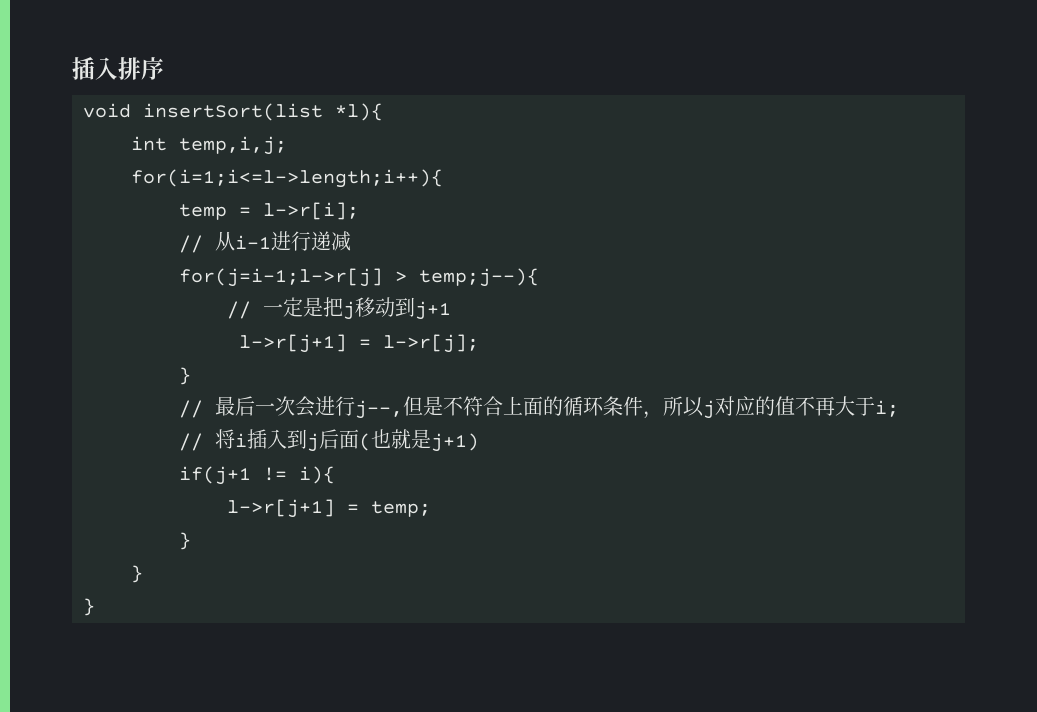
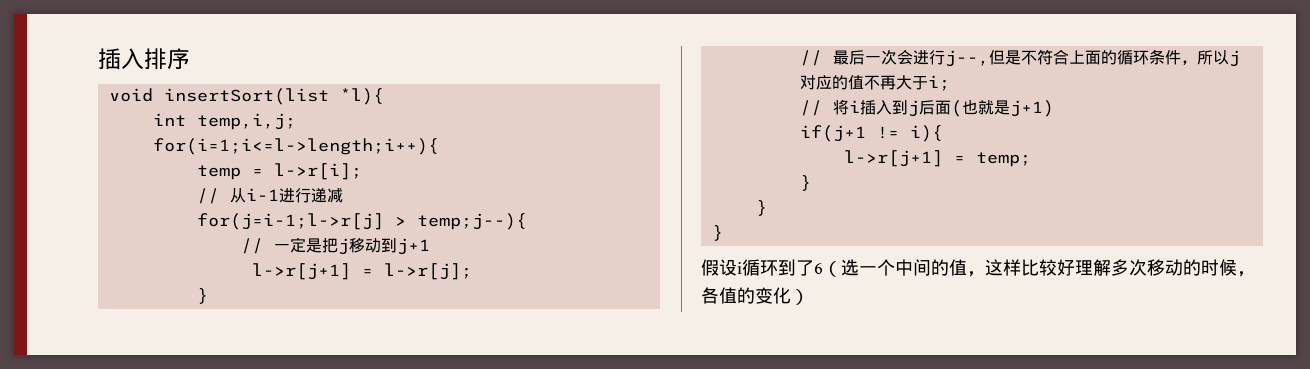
+ 假设i循环到了6（选一个中间的值，这样比较好理解多次移动的时候，各值的变化）

